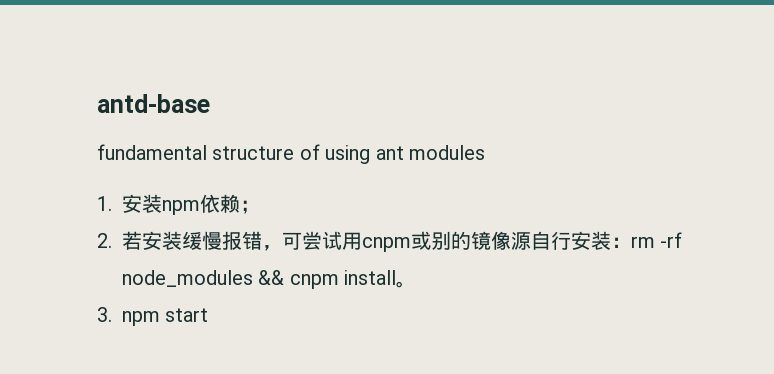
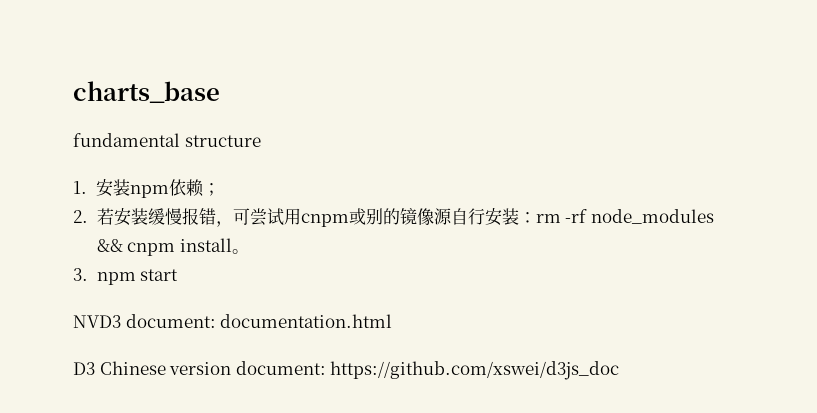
- antd-base
+ charts_base
- fundamental structure of using ant modules
+ fundamental structure
+ NVD3 document: documentation.html
+ D3 Chinese version document: https://github.com/xswei/d3js_doc

